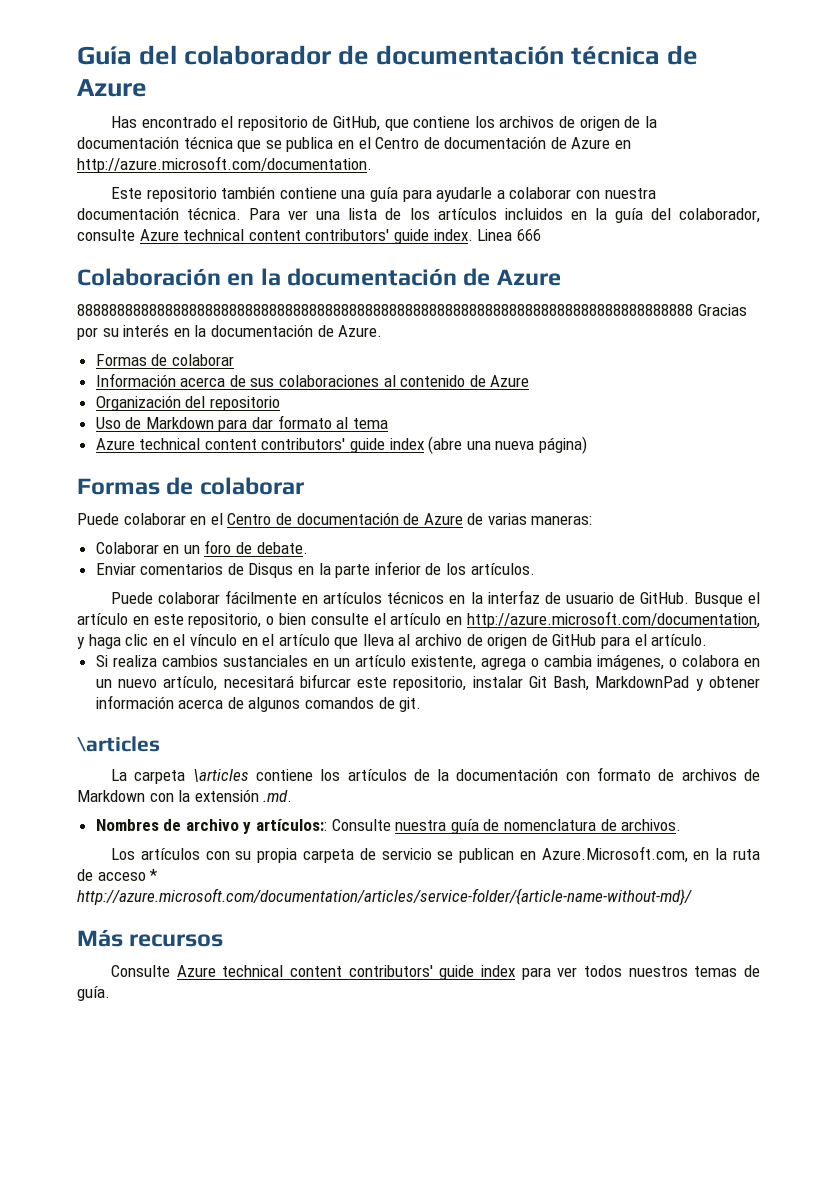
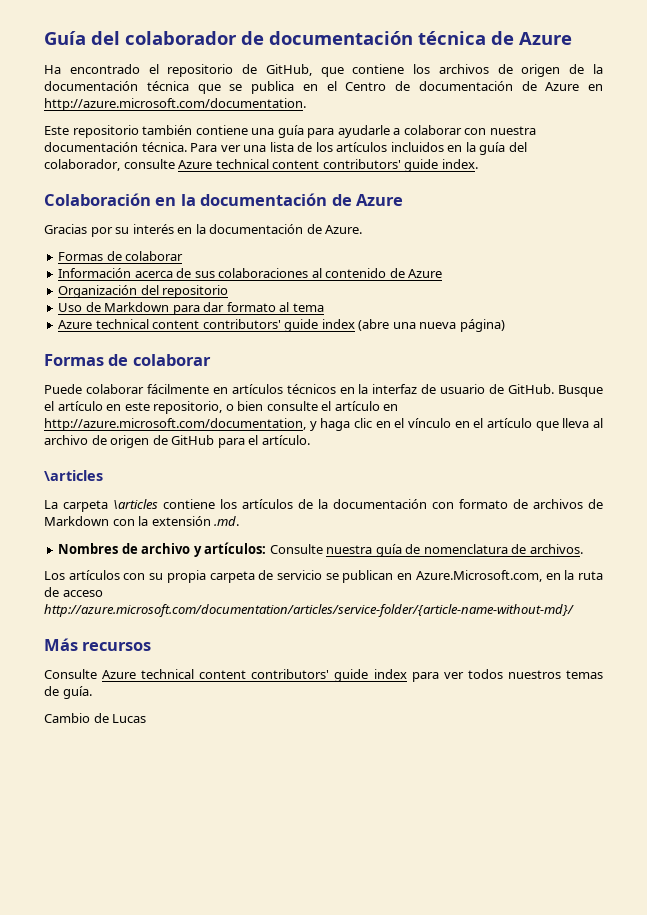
- Has encontrado el repositorio de GitHub, que contiene los archivos de origen de la documentación técnica que se publica en el Centro de documentación de Azure en http://azure.microsoft.com/documentation.
+ Ha encontrado el repositorio de GitHub, que contiene los archivos de origen de la documentación técnica que se publica en el Centro de documentación de Azure en http://azure.microsoft.com/documentation.
- Linea 666
- 88888888888888888888888888888888888888888888888888888888888888888888888888888 Gracias por su interés en la documentación de Azure.
+ Gracias por su interés en la documentación de Azure.
- Puede colaborar en el Centro de documentación de Azure de varias maneras:
- Colaborar en un foro de debate.
- Enviar comentarios de Disqus en la parte inferior de los artículos.
- Si realiza cambios sustanciales en un artículo existente, agrega o cambia imágenes, o colabora en un nuevo artículo, necesitará bifurcar este repositorio, instalar Git Bash, MarkdownPad y obtener información acerca de algunos comandos de git.
- Nombres de archivo y artículos:: Consulte nuestra guía de nomenclatura de archivos.
+ Nombres de archivo y artículos: Consulte nuestra guía de nomenclatura de archivos.
- Los artículos con su propia carpeta de servicio se publican en Azure.Microsoft.com, en la ruta de acceso * http://azure.microsoft.com/documentation/articles/service-folder/{article-name-without-md}/
+ Los artículos con su propia carpeta de servicio se publican en Azure.Microsoft.com, en la ruta de acceso http://azure.microsoft.com/documentation/articles/service-folder/{article-name-without-md}/
+ Cambio de Lucas

